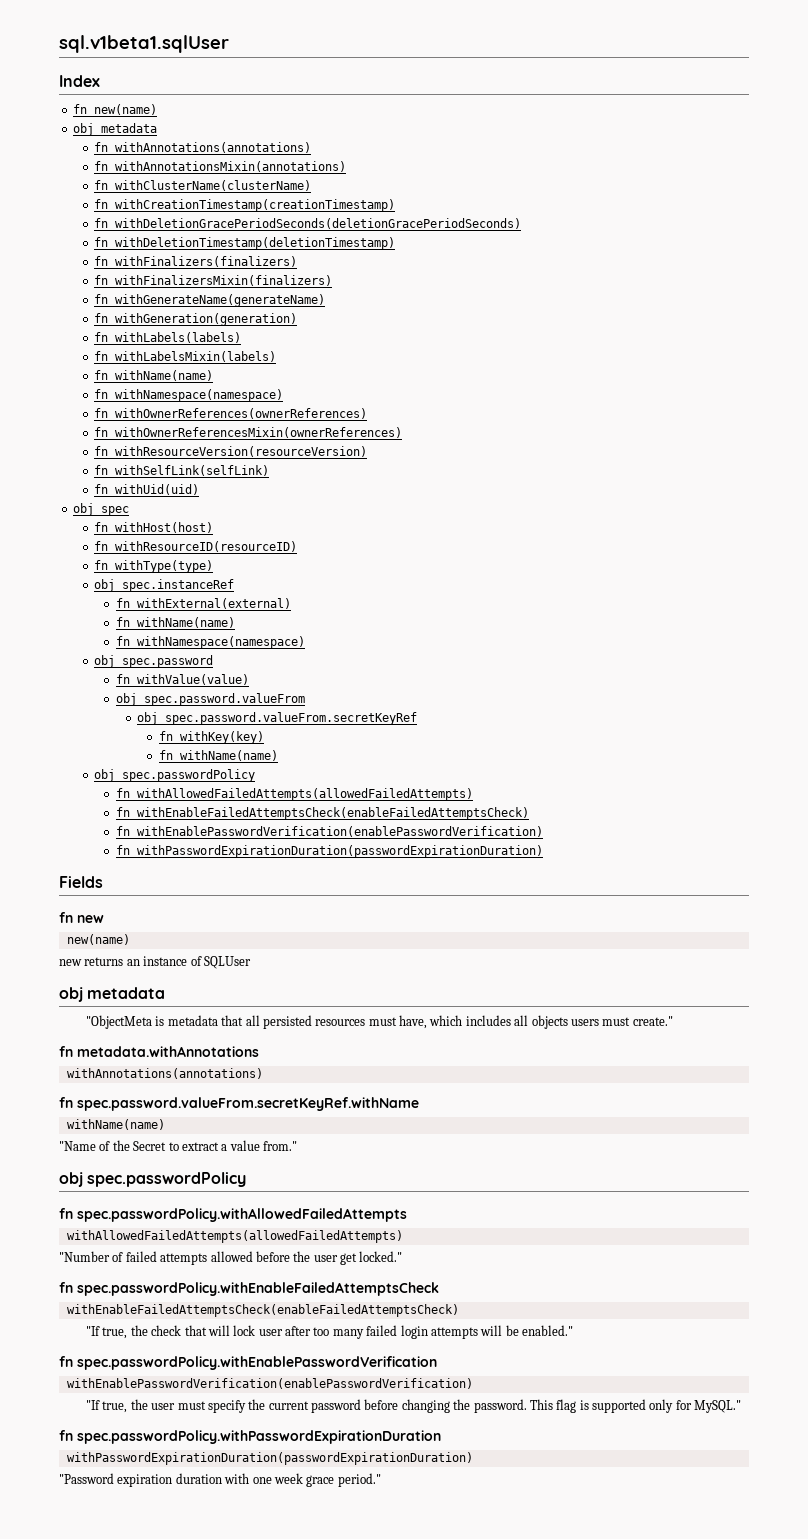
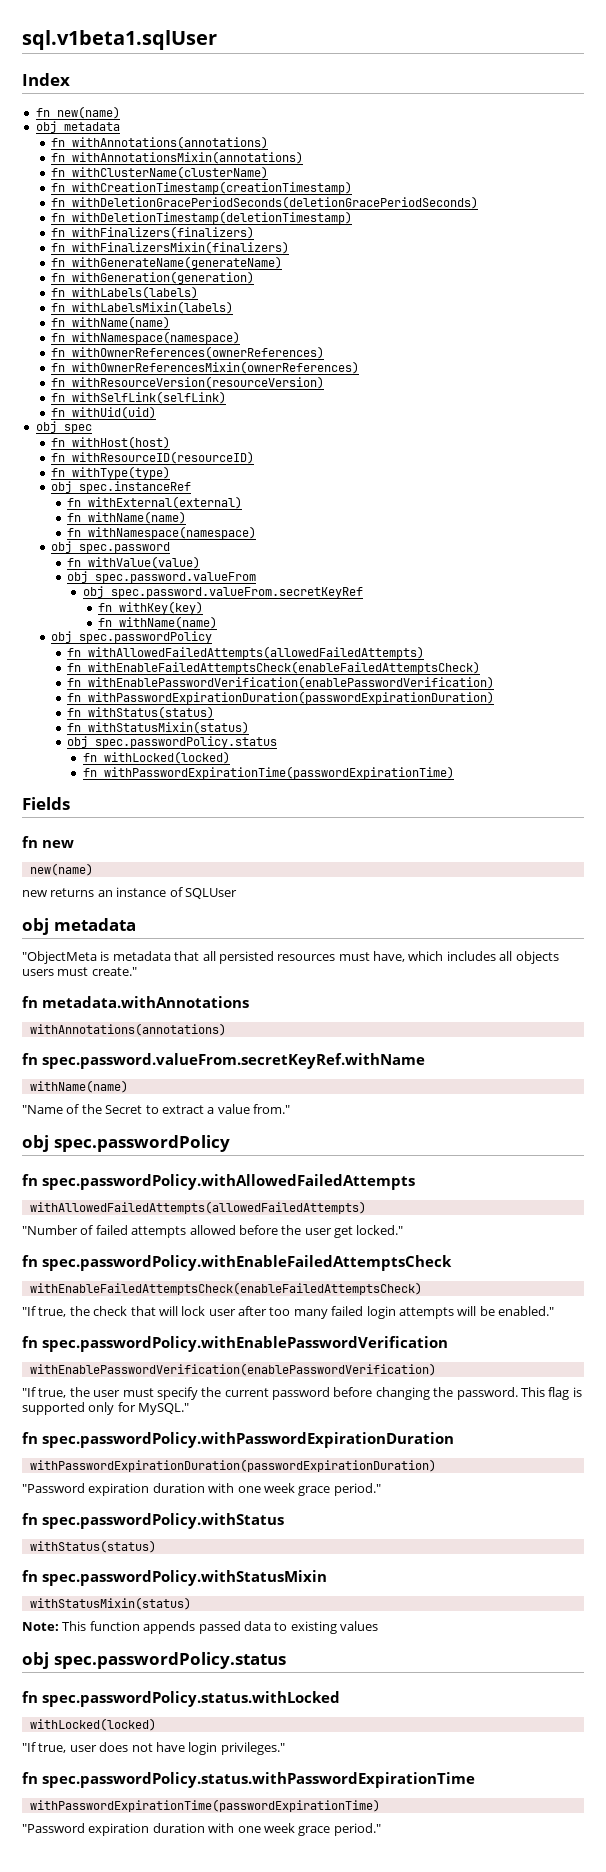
+ fn withStatus(status)
+ fn withStatusMixin(status)
+ obj spec.passwordPolicy.status
+ fn withLocked(locked)
+ fn withPasswordExpirationTime(passwordExpirationTime)
+ fn spec.passwordPolicy.withStatus
+ withStatus(status)
+ fn spec.passwordPolicy.withStatusMixin
+ withStatusMixin(status)
+ Note: This function appends passed data to existing values
+ obj spec.passwordPolicy.status
+ fn spec.passwordPolicy.status.withLocked
+ withLocked(locked)
+ "If true, user does not have login privileges."
+ fn spec.passwordPolicy.status.withPasswordExpirationTime
+ withPasswordExpirationTime(passwordExpirationTime)
+ "Password expiration duration with one week grace period."

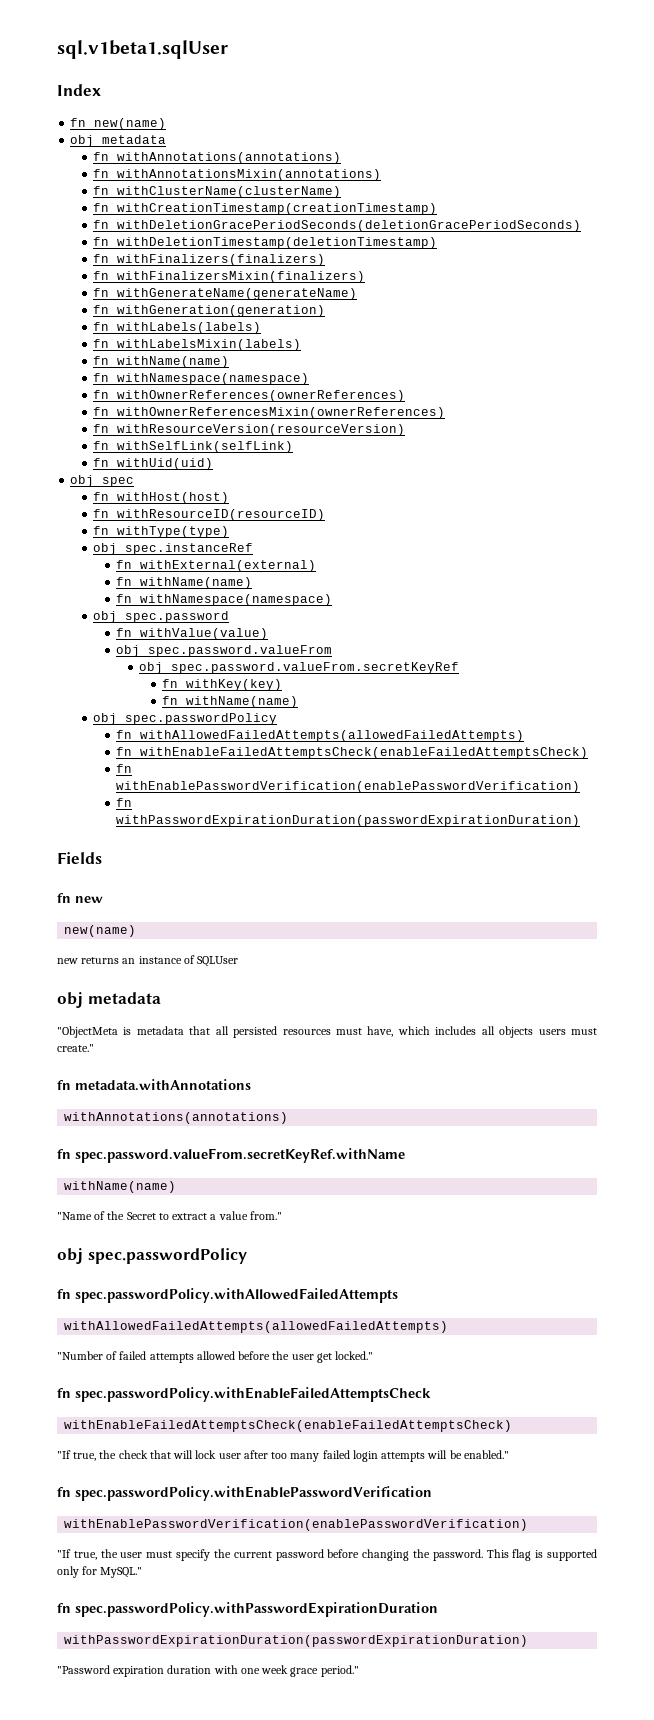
- fn withStatus(status)
- fn withStatusMixin(status)
- obj spec.passwordPolicy.status
- fn withLocked(locked)
- fn withPasswordExpirationTime(passwordExpirationTime)
- fn spec.passwordPolicy.withStatus
- withStatus(status)
- fn spec.passwordPolicy.withStatusMixin
- withStatusMixin(status)
- Note: This function appends passed data to existing values
- obj spec.passwordPolicy.status
- fn spec.passwordPolicy.status.withLocked
- withLocked(locked)
- "If true, user does not have login privileges."
- fn spec.passwordPolicy.status.withPasswordExpirationTime
- withPasswordExpirationTime(passwordExpirationTime)
- "Password expiration duration with one week grace period."

